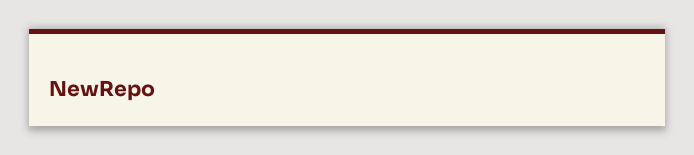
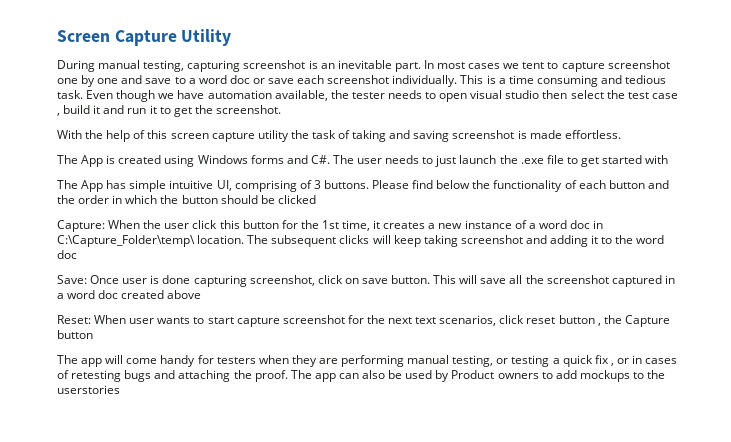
- NewRepo
+ Screen Capture Utility
+ During manual testing, capturing screenshot is an inevitable part. In most cases we tent to capture screenshot one by one and save to a word doc or save each screenshot individually. This is a time consuming and tedious task. Even though we have automation available, the tester needs to open visual studio then select the test case , build it and run it to get the screenshot.
+ With the help of this screen capture utility the task of taking and saving screenshot is made effortless.
+ The App is created using Windows forms and C#. The user needs to just launch the .exe file to get started with
+ The App has simple intuitive UI, comprising of 3 buttons. Please find below the functionality of each button and the order in which the button should be clicked
+ Capture: When the user click this button for the 1st time, it creates a new instance of a word doc in C:\Capture_Folder\temp\ location. The subsequent clicks will keep taking screenshot and adding it to the word doc
+ Save: Once user is done capturing screenshot, click on save button. This will save all the screenshot captured in a word doc created above
+ Reset: When user wants to start capture screenshot for the next text scenarios, click reset button , the Capture button
+ The app will come handy for testers when they are performing manual testing, or testing a quick fix , or in cases of retesting bugs and attaching the proof. The app can also be used by Product owners to add mockups to the userstories

